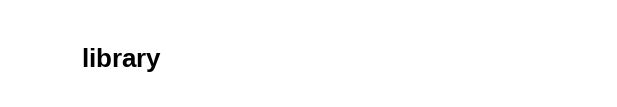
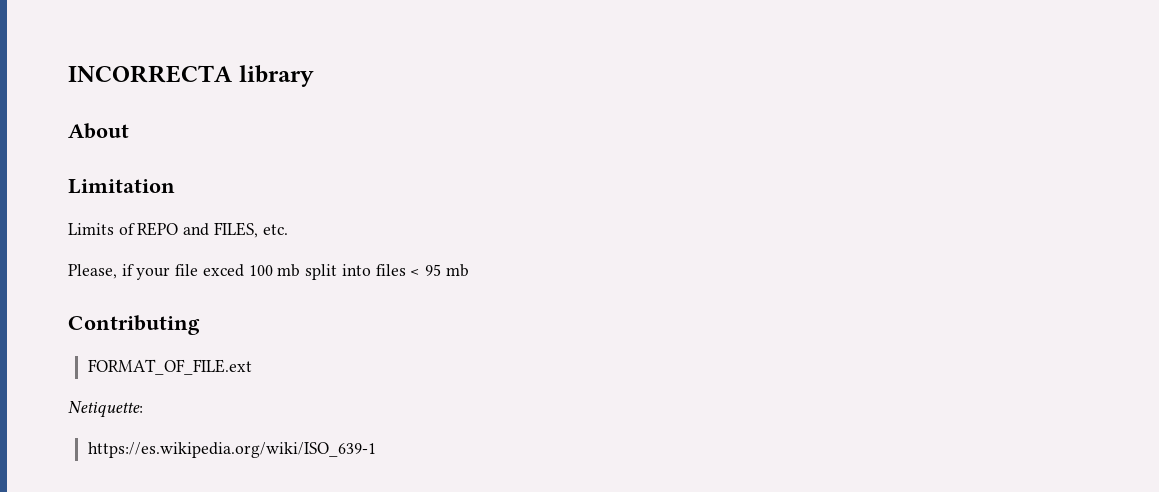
- library
+ INCORRECTA library
+ About
+ Limitation
+ Limits of REPO and FILES, etc.
+ Please, if your file exced 100 mb split into files < 95 mb
+ Contributing
+ FORMAT_OF_FILE.ext
+ Netiquette:
+ https://es.wikipedia.org/wiki/ISO_639-1

